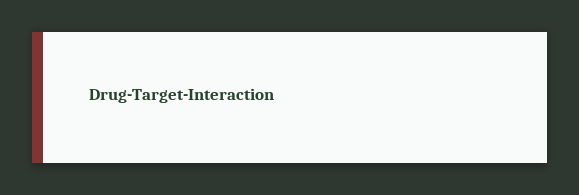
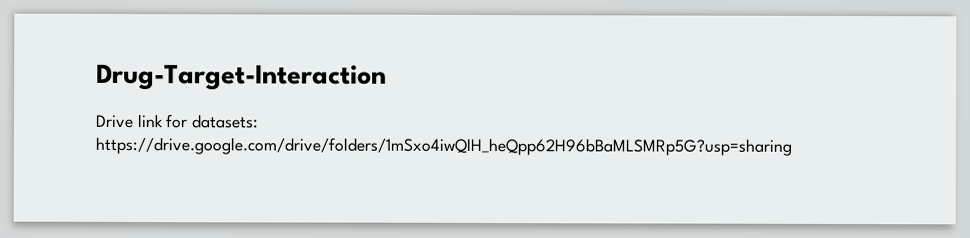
+ Drive link for datasets: https://drive.google.com/drive/folders/1mSxo4iwQIH_heQpp62H96bBaMLSMRp5G?usp=sharing

